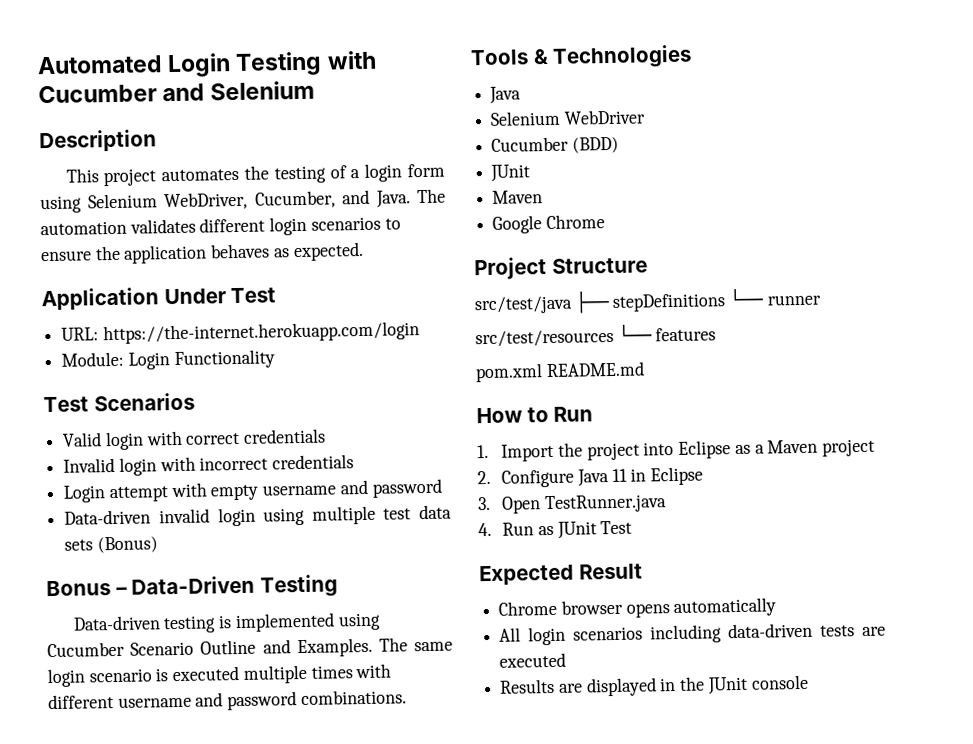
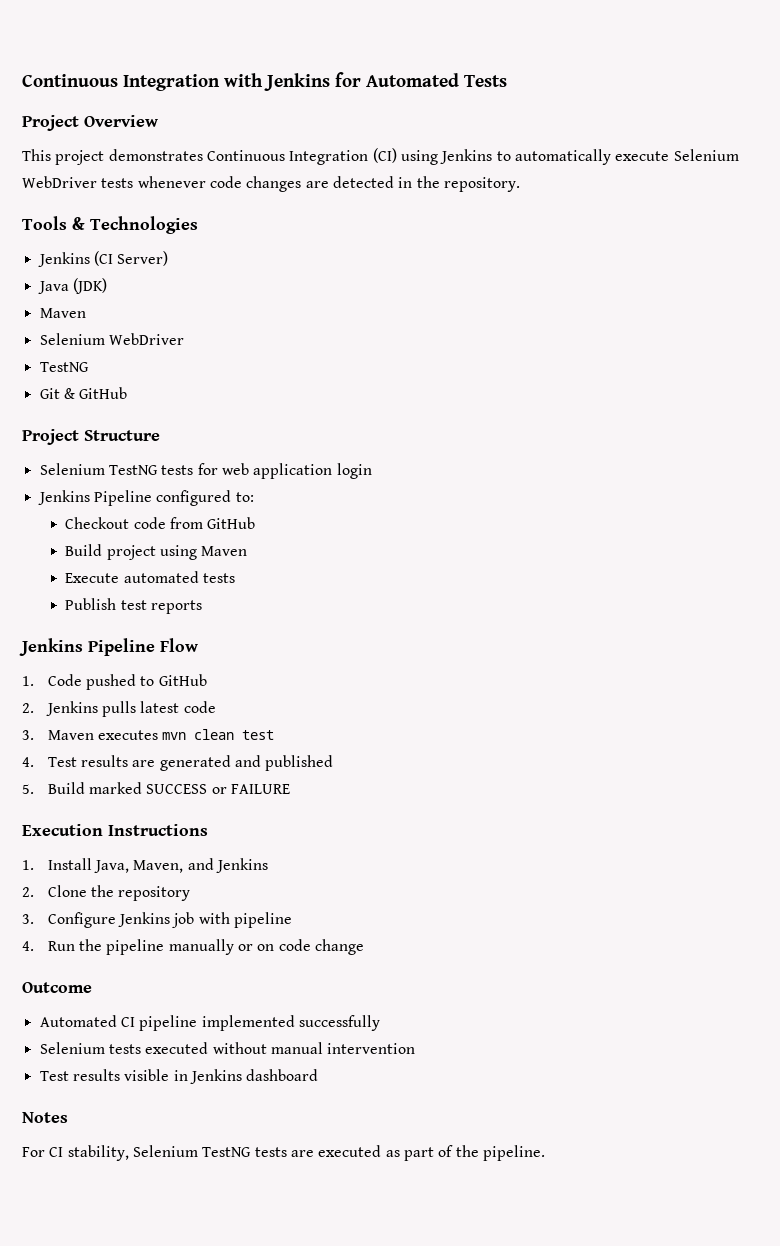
- Automated Login Testing with Cucumber and Selenium
- Description
- This project automates the testing of a login form using Selenium WebDriver, Cucumber, and Java. The automation validates different login scenarios to ensure the application behaves as expected.
- Application Under Test
- URL: https://the-internet.herokuapp.com/login
- Module: Login Functionality
- Test Scenarios
- Valid login with correct credentials
- Invalid login with incorrect credentials
- Login attempt with empty username and password
- Data-driven invalid login using multiple test data sets (Bonus)
- Bonus – Data-Driven Testing
- Data-driven testing is implemented using Cucumber Scenario Outline and Examples. The same login scenario is executed multiple times with different username and password combinations.
+ Continuous Integration with Jenkins for Automated Tests
+ Project Overview
+ This project demonstrates Continuous Integration (CI) using Jenkins to automatically execute Selenium WebDriver tests whenever code changes are detected in the repository.
  Tools & Technologies
- Java
+ Jenkins (CI Server)
+ Java (JDK)
+ Maven
  Selenium WebDriver
- Cucumber (BDD)
- JUnit
- Maven
- Google Chrome
+ TestNG
+ Git & GitHub
  Project Structure
- src/test/java ├── stepDefinitions └── runner
- src/test/resources └── features
- pom.xml README.md
- How to Run
- 1. Import the project into Eclipse as a Maven project
- 2. Configure Java 11 in Eclipse
- 3. Open TestRunner.java
- 4. Run as JUnit Test
- Expected Result
- Chrome browser opens automatically
- All login scenarios including data-driven tests are executed
- Results are displayed in the JUnit console
+ Selenium TestNG tests for web application login
+ Jenkins Pipeline configured to:
+ Checkout code from GitHub
+ Build project using Maven
+ Execute automated tests
+ Publish test reports
+ Jenkins Pipeline Flow
+ 1. Code pushed to GitHub
+ 2. Jenkins pulls latest code
+ 3. Maven executes mvn clean test
+ 4. Test results are generated and published
+ 5. Build marked SUCCESS or FAILURE
+ Execution Instructions
+ 1. Install Java, Maven, and Jenkins
+ 2. Clone the repository
+ 3. Configure Jenkins job with pipeline
+ 4. Run the pipeline manually or on code change
+ Outcome
+ Automated CI pipeline implemented successfully
+ Selenium tests executed without manual intervention
+ Test results visible in Jenkins dashboard
+ Notes
+ For CI stability, Selenium TestNG tests are executed as part of the pipeline.

